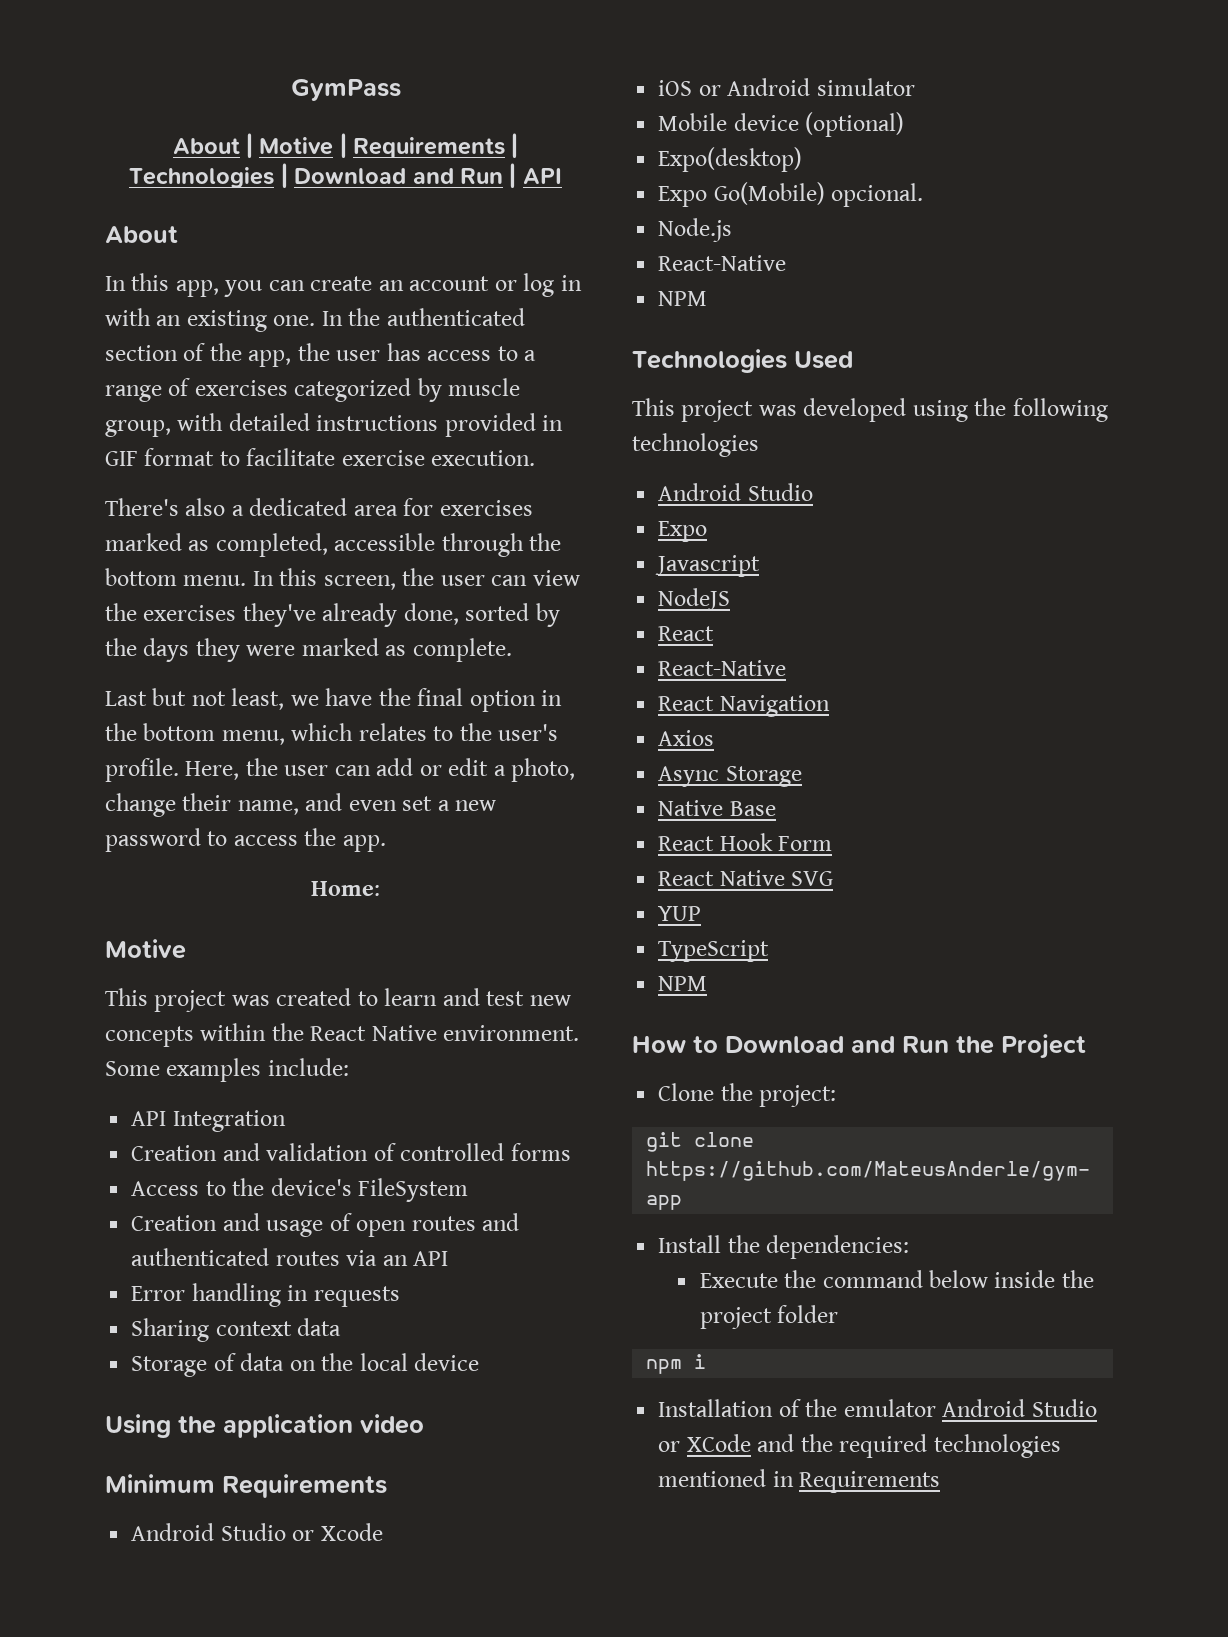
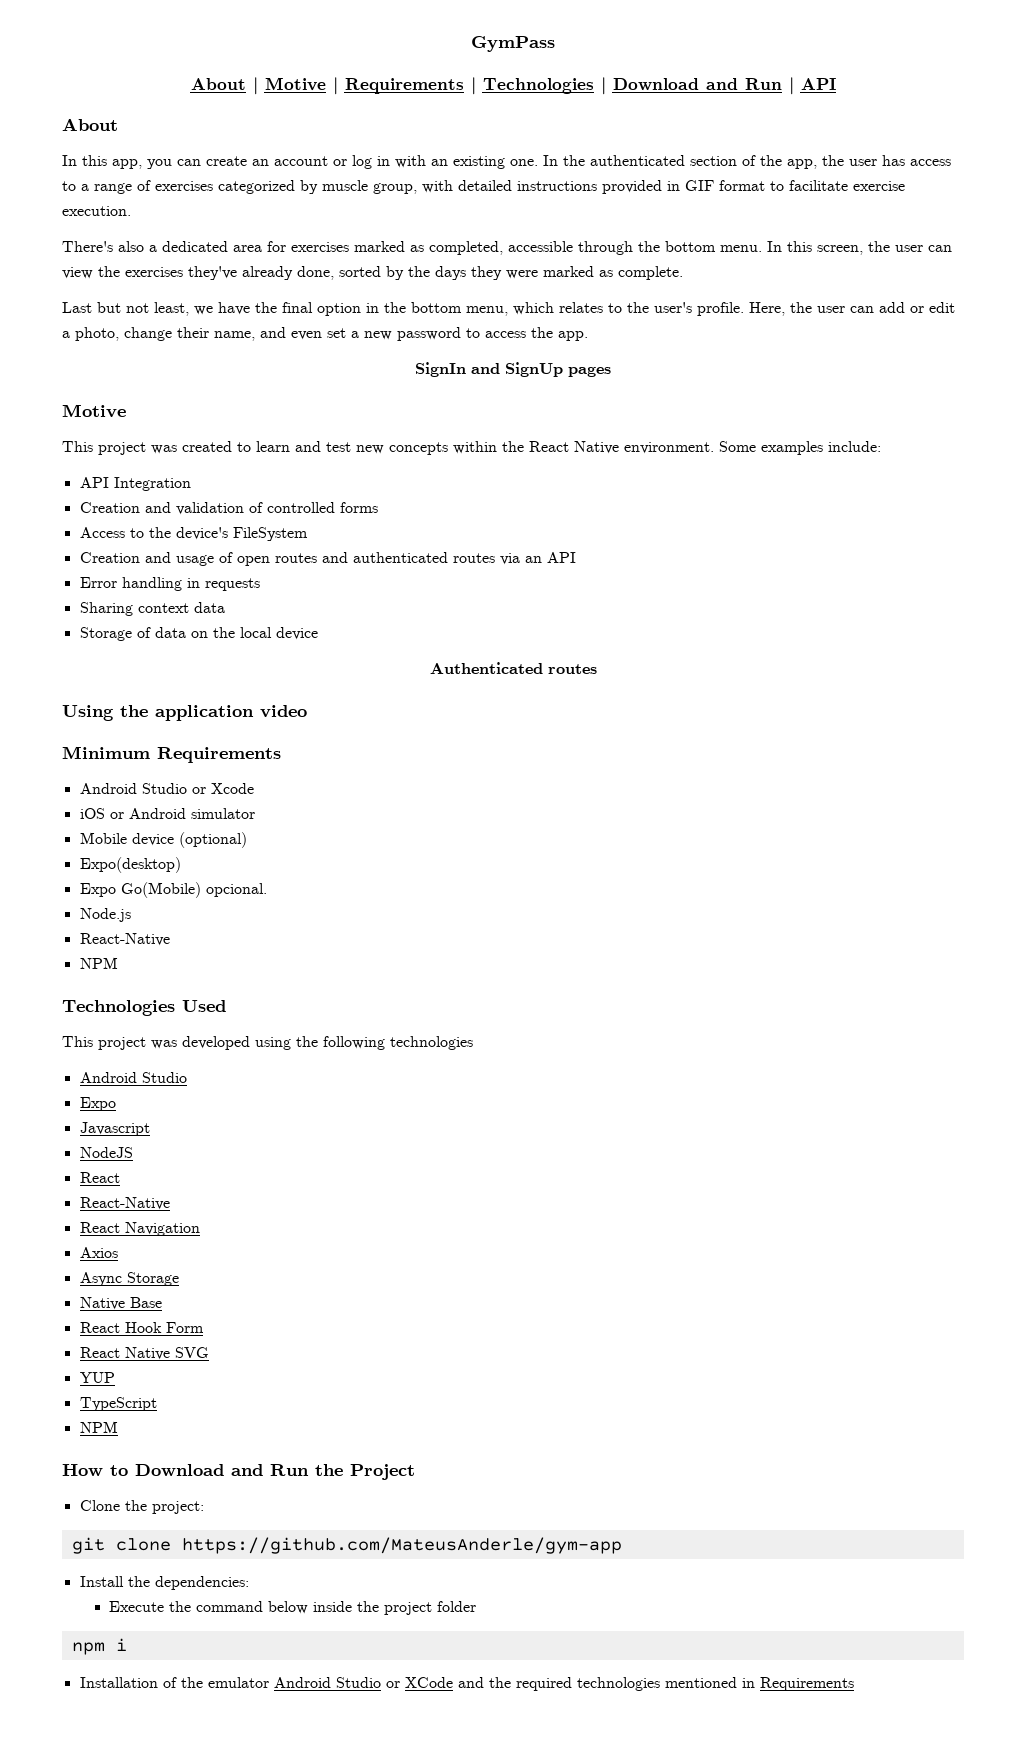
- Home:
+ SignIn and SignUp pages
+ Authenticated routes

